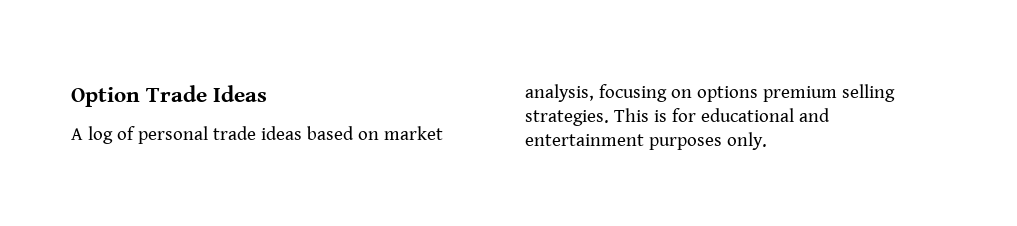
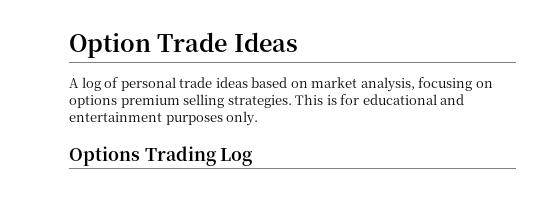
+ Options Trading Log

